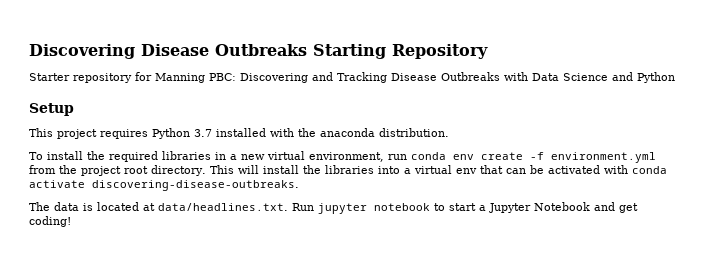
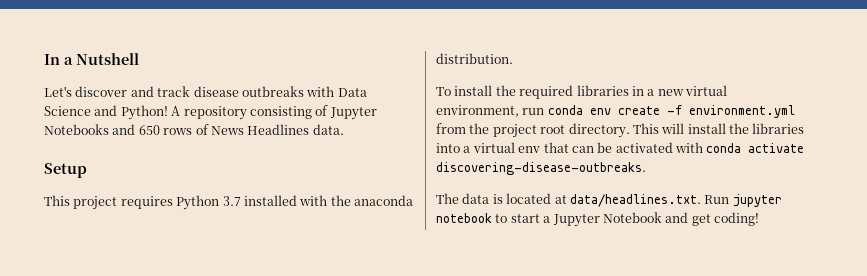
- Discovering Disease Outbreaks Starting Repository
- Starter repository for Manning PBC: Discovering and Tracking Disease Outbreaks with Data Science and Python
+ In a Nutshell
+ Let's discover and track disease outbreaks with Data Science and Python! A repository consisting of Jupyter Notebooks and 650 rows of News Headlines data.

